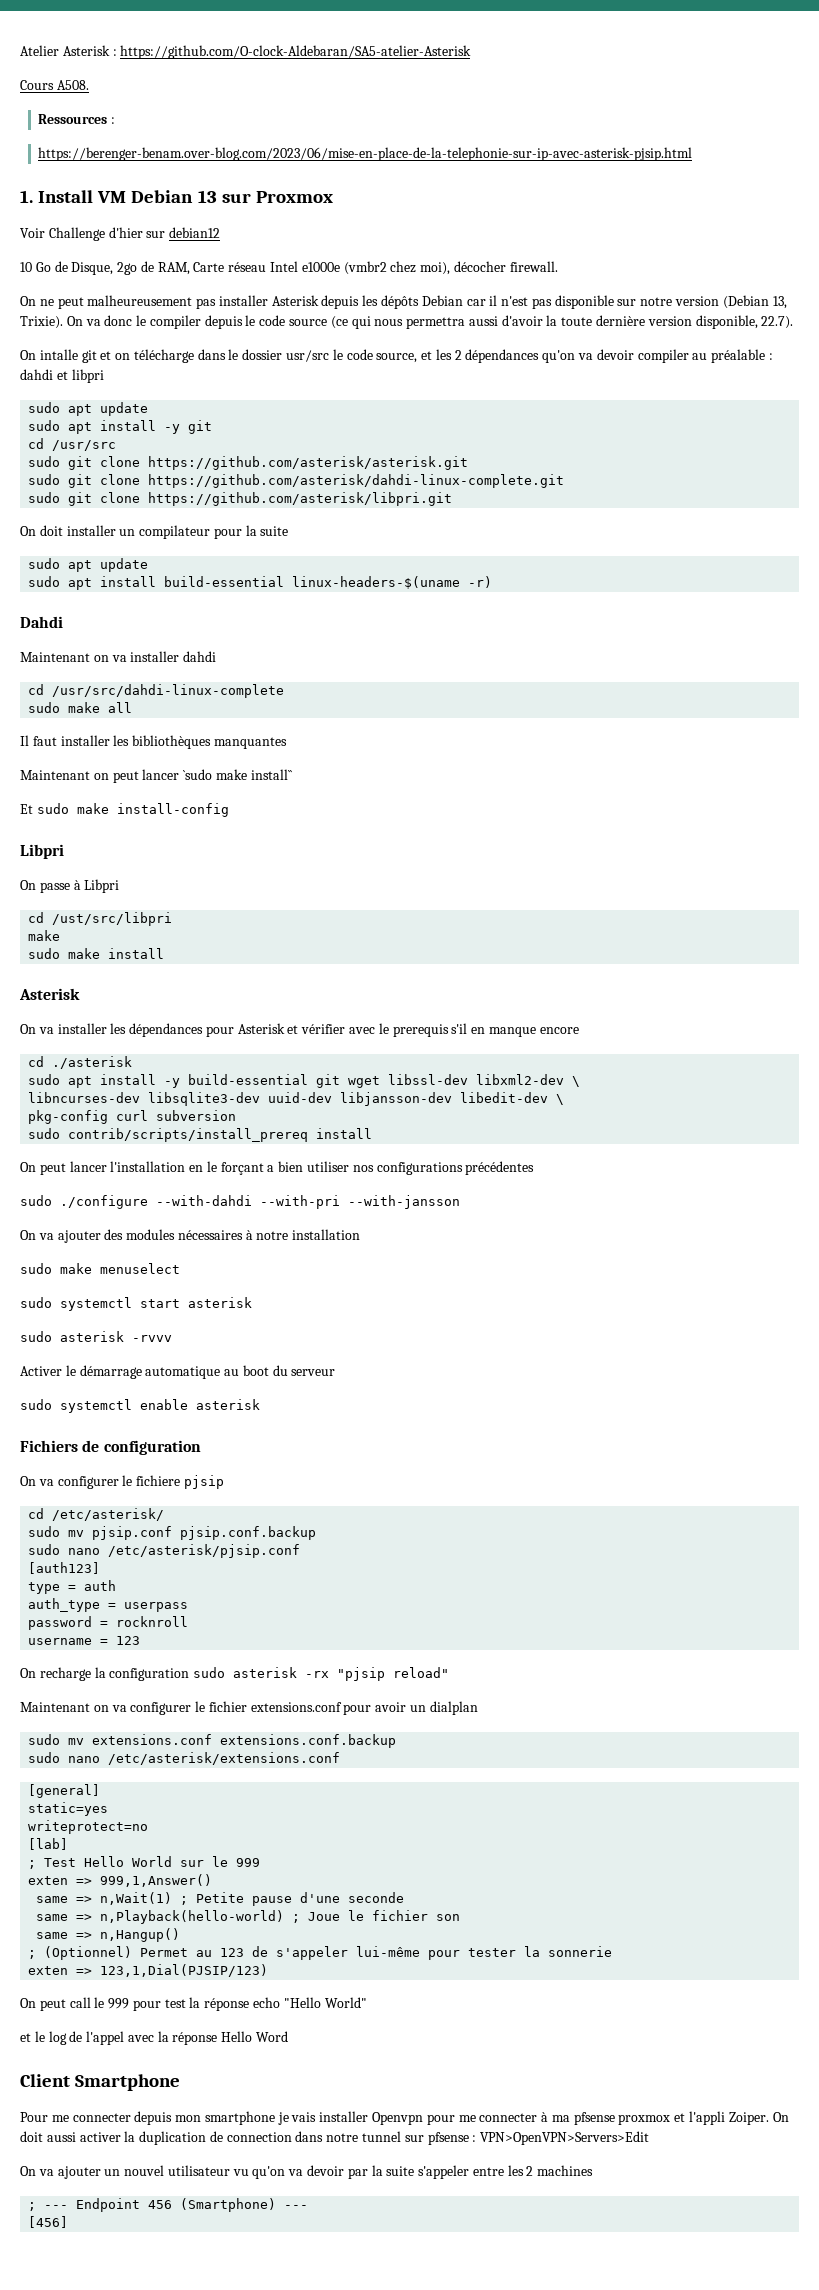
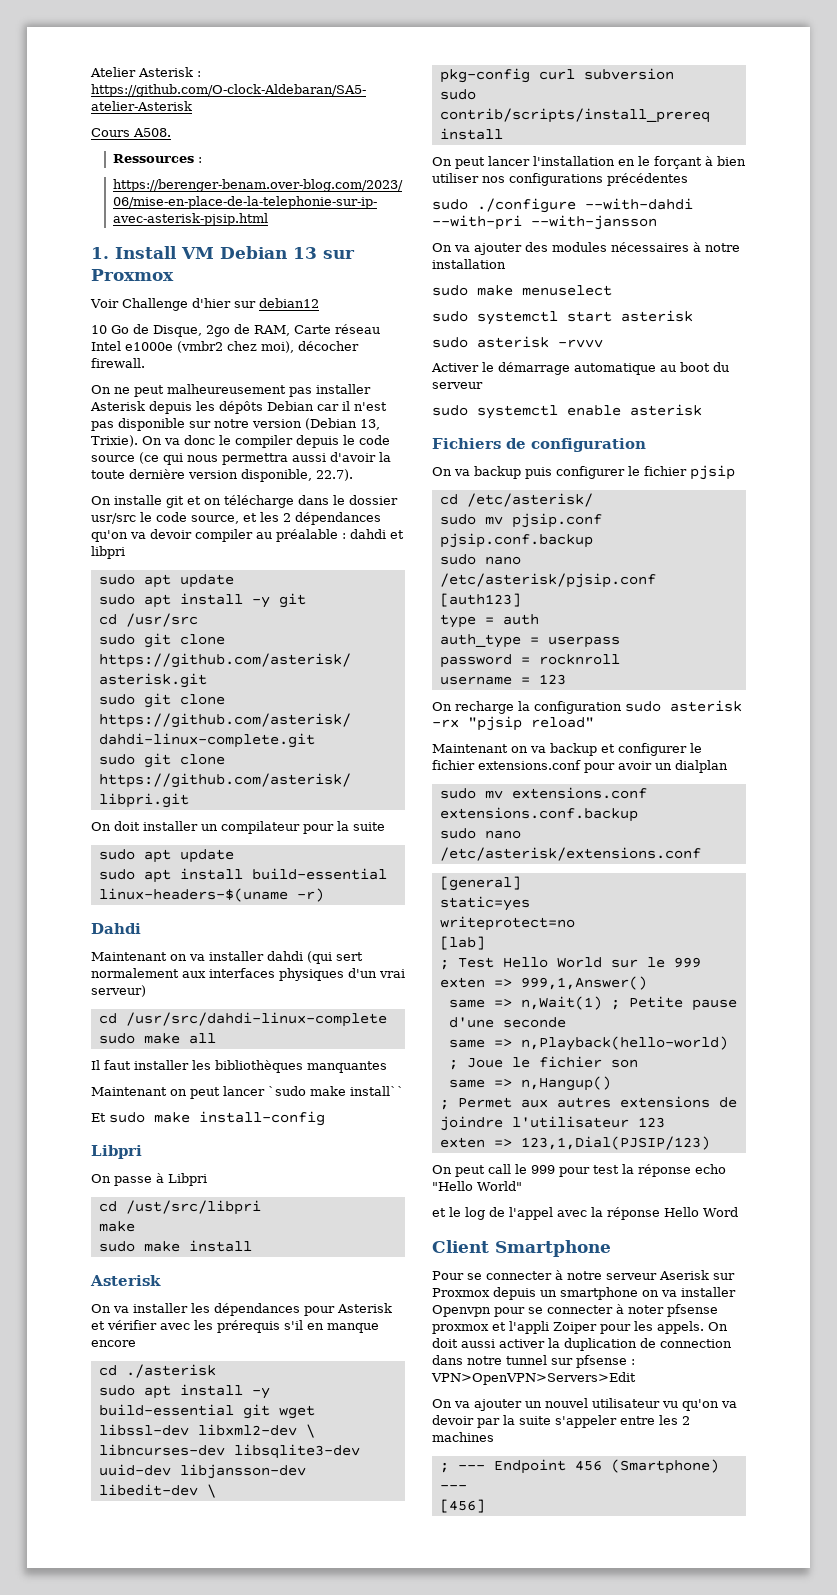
- On intalle git et on télécharge dans le dossier usr/src le code source, et les 2 dépendances qu'on va devoir compiler au préalable : dahdi et libpri
+ On installe git et on télécharge dans le dossier usr/src le code source, et les 2 dépendances qu'on va devoir compiler au préalable : dahdi et libpri
- Maintenant on va installer dahdi
+ Maintenant on va installer dahdi (qui sert normalement aux interfaces physiques d'un vrai serveur)
- On va installer les dépendances pour Asterisk et vérifier avec le prerequis s'il en manque encore
+ On va installer les dépendances pour Asterisk et vérifier avec les prérequis s'il en manque encore
- On peut lancer l'installation en le forçant a bien utiliser nos configurations précédentes
+ On peut lancer l'installation en le forçant à bien utiliser nos configurations précédentes
- On va configurer le fichiere pjsip
+ On va backup puis configurer le fichier pjsip
- Maintenant on va configurer le fichier extensions.conf pour avoir un dialplan
+ Maintenant on va backup et configurer le fichier extensions.conf pour avoir un dialplan
- ; (Optionnel) Permet au 123 de s'appeler lui-même pour tester la sonnerie
+ ; Permet aux autres extensions de joindre l'utilisateur 123
- Pour me connecter depuis mon smartphone je vais installer Openvpn pour me connecter à ma pfsense proxmox et l'appli Zoiper.
+ Pour se connecter à notre serveur Aserisk sur Proxmox depuis un smartphone on va installer Openvpn pour se connecter à noter pfsense proxmox et l'appli Zoiper pour les appels.

